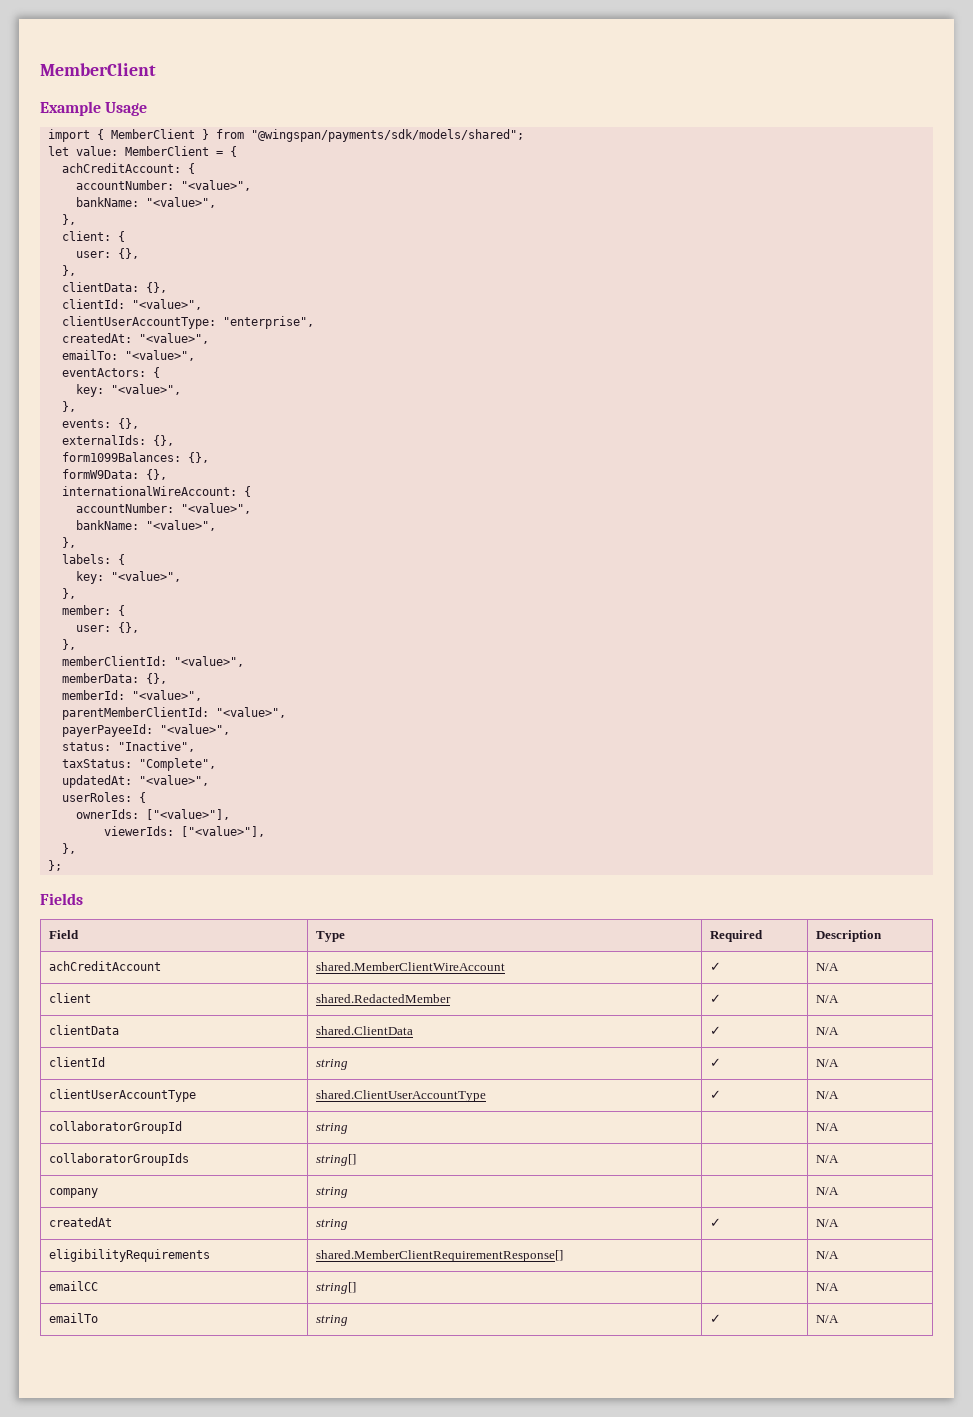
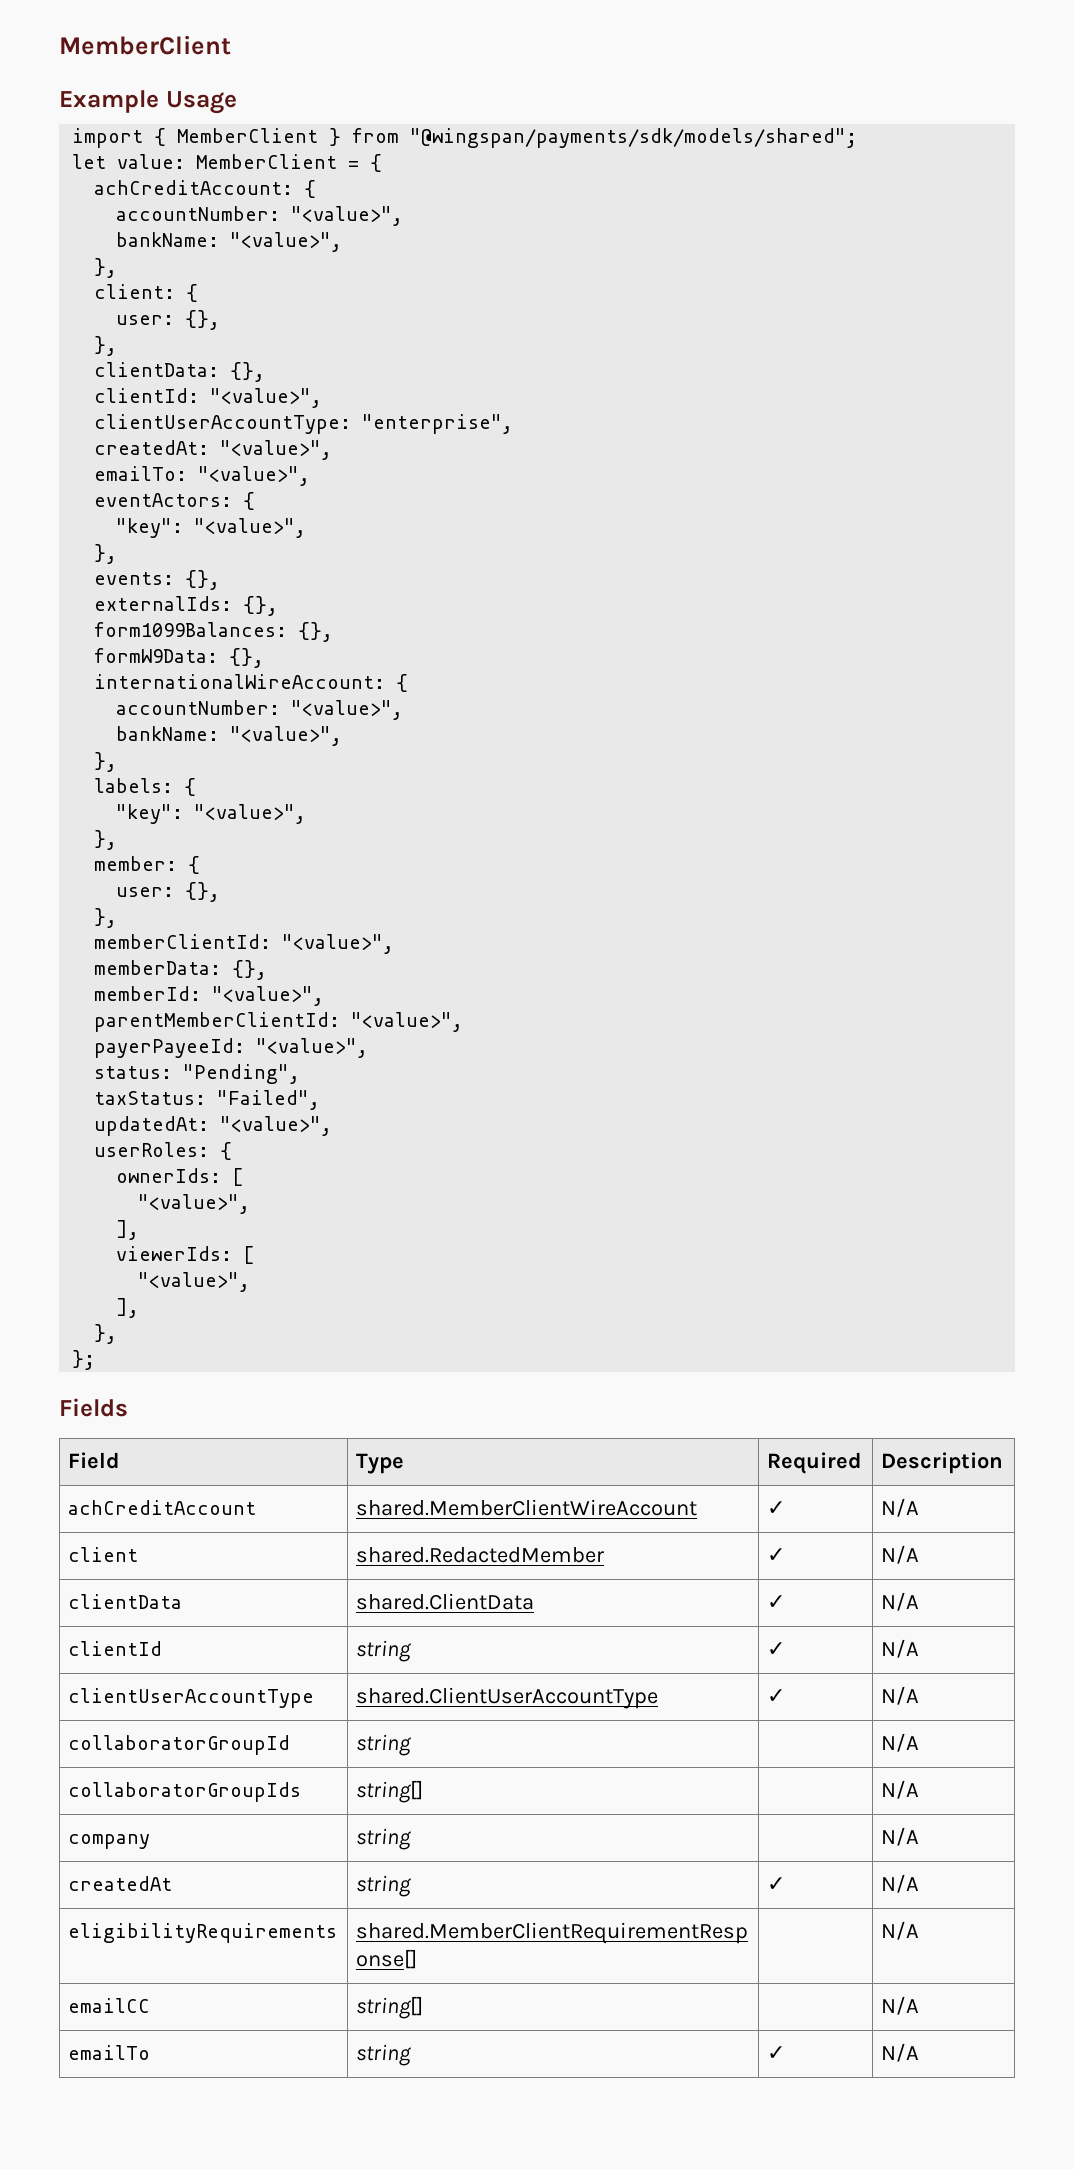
  eventActors: {
- key: "<value>",
+ "key": "<value>",
  labels: {
- key: "<value>",
+ "key": "<value>",
- status: "Inactive",
+ status: "Pending",
- taxStatus: "Complete",
+ taxStatus: "Failed",
- ownerIds: ["<value>"],
- viewerIds: ["<value>"],
+ ownerIds: [
+ "<value>",
+ ],
+ viewerIds: [
+ "<value>",
+ ],

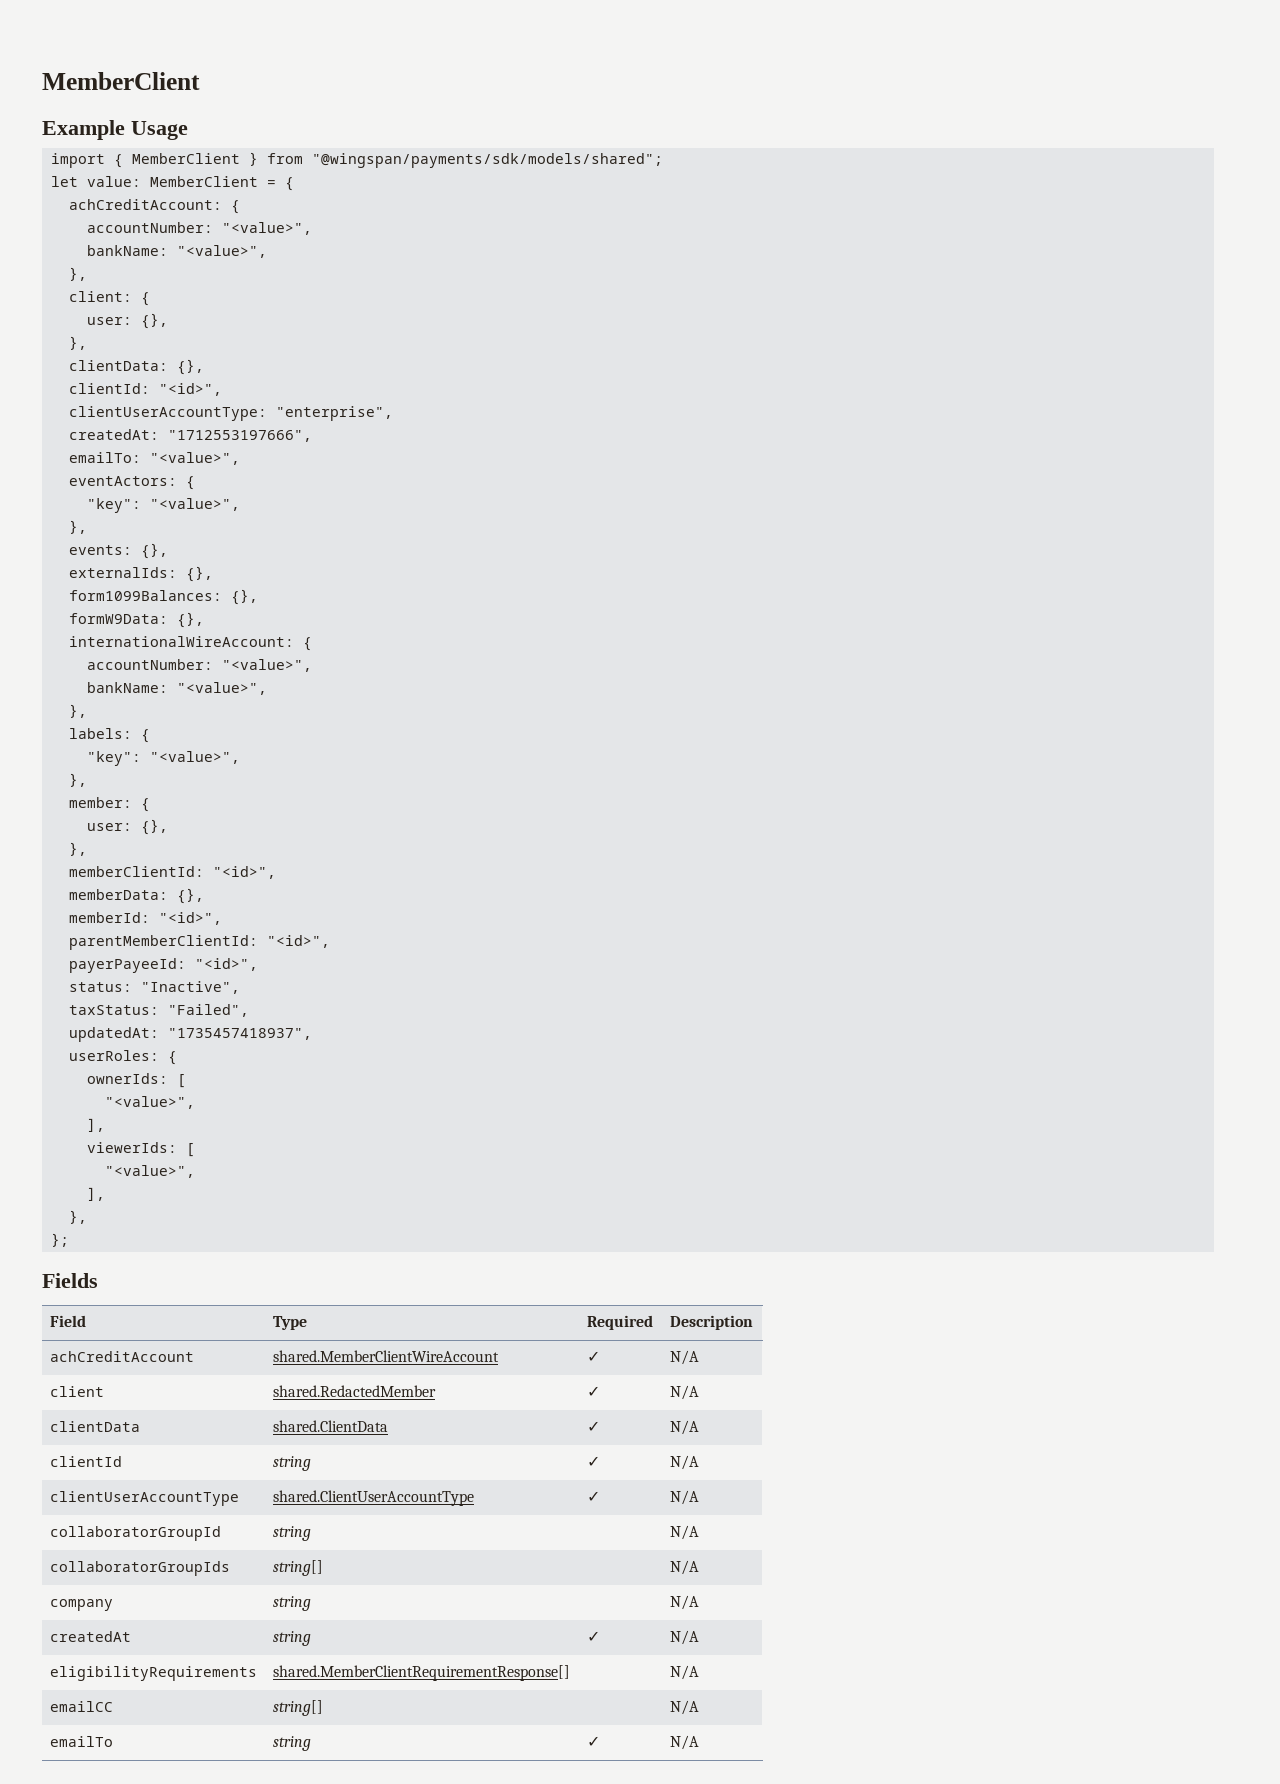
- clientId: "<value>",
+ clientId: "<id>",
- createdAt: "<value>",
+ createdAt: "1712553197666",
- memberClientId: "<value>",
+ memberClientId: "<id>",
- memberId: "<value>",
+ memberId: "<id>",
- parentMemberClientId: "<value>",
+ parentMemberClientId: "<id>",
- payerPayeeId: "<value>",
+ payerPayeeId: "<id>",
- status: "Pending",
+ status: "Inactive",
- updatedAt: "<value>",
+ updatedAt: "1735457418937",

